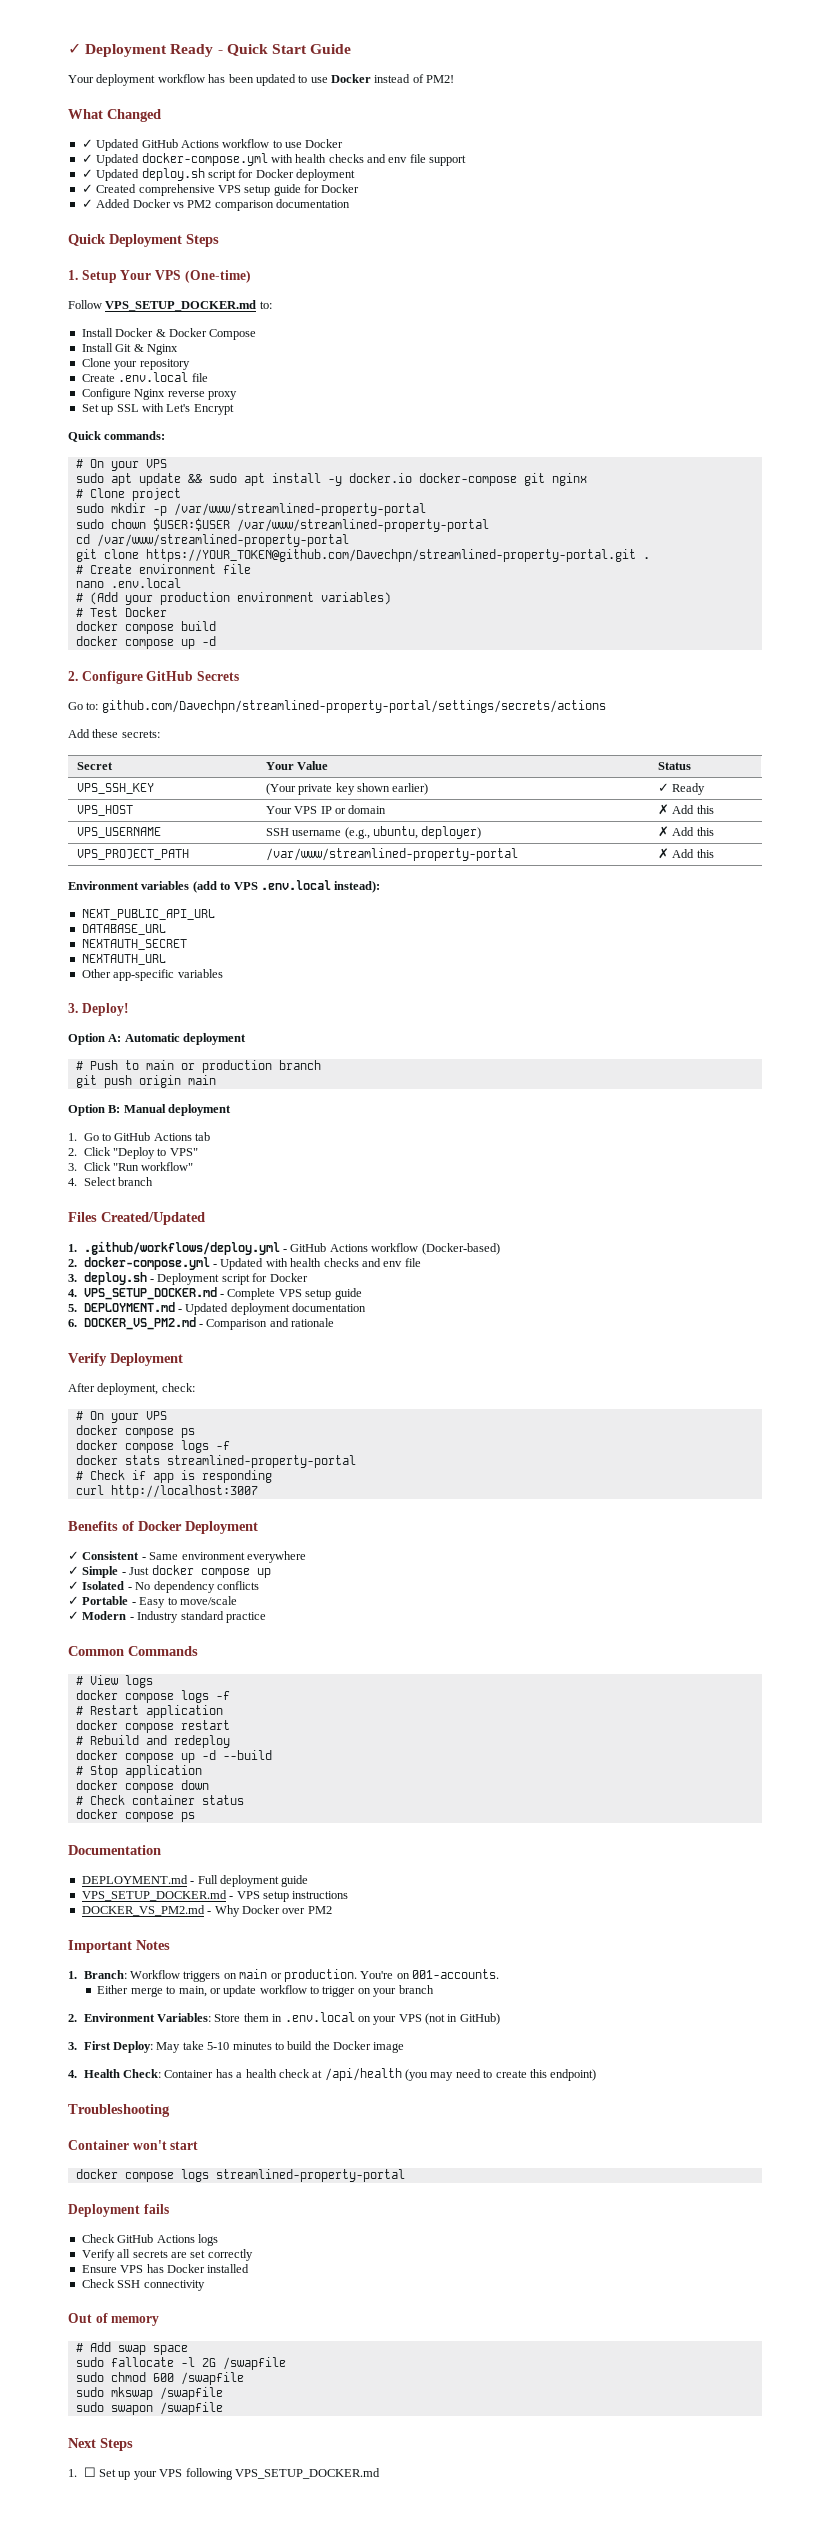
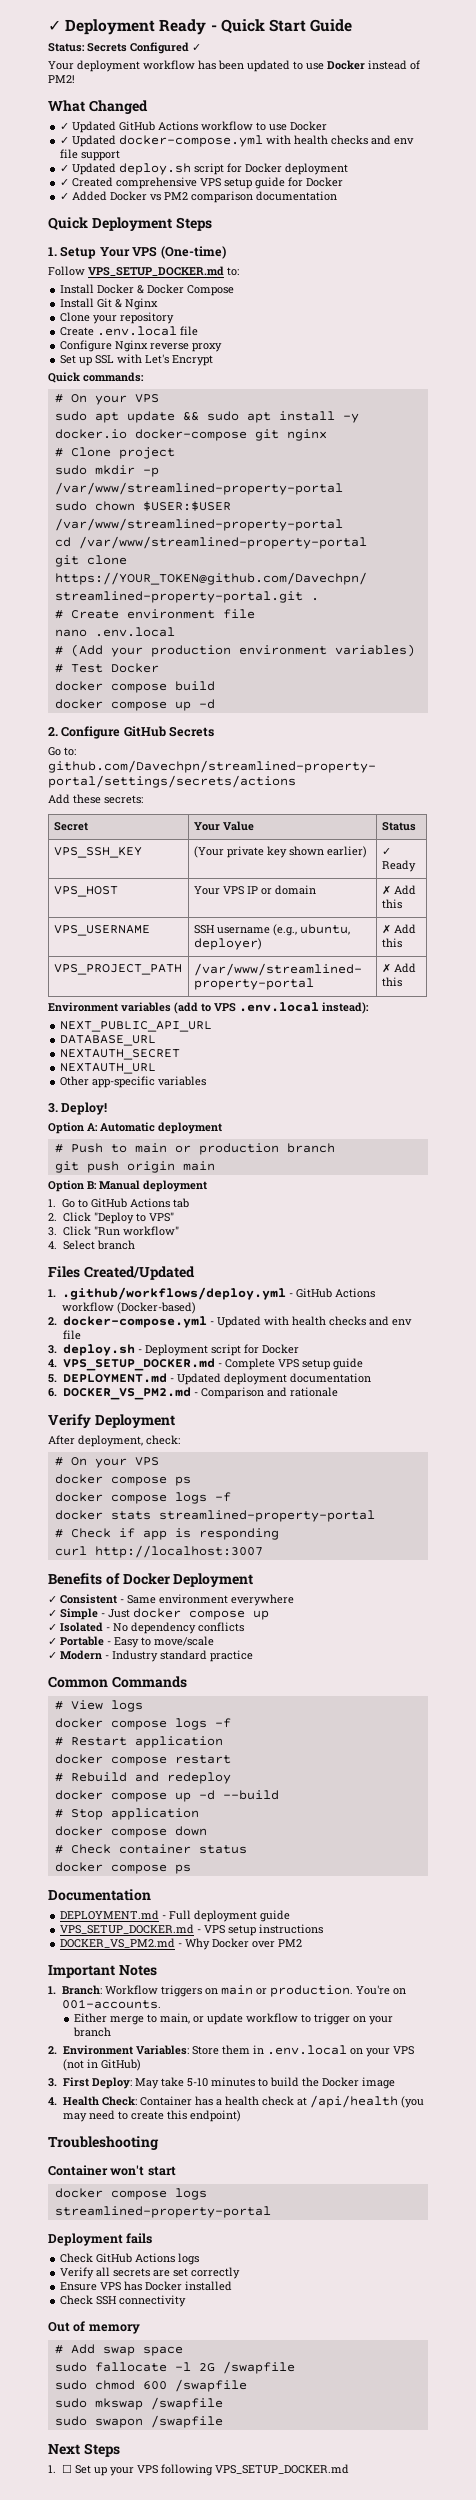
+ Status: Secrets Configured ✓

